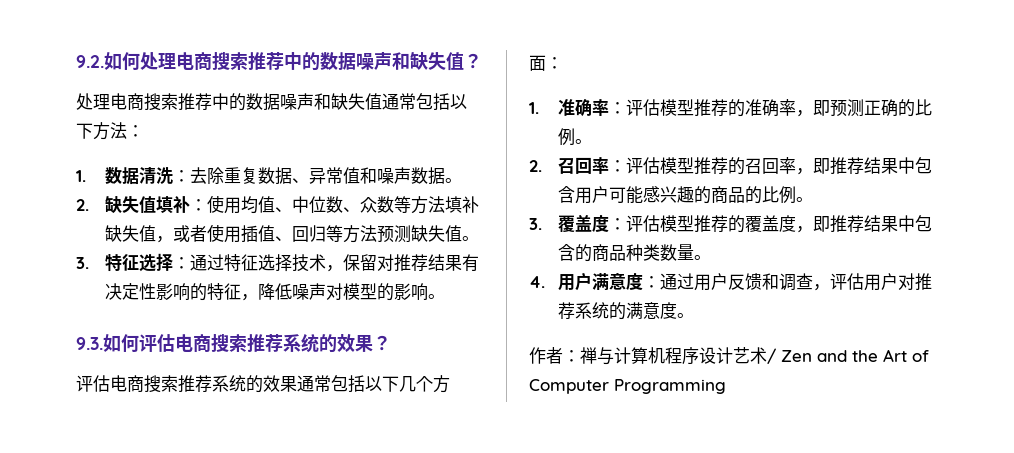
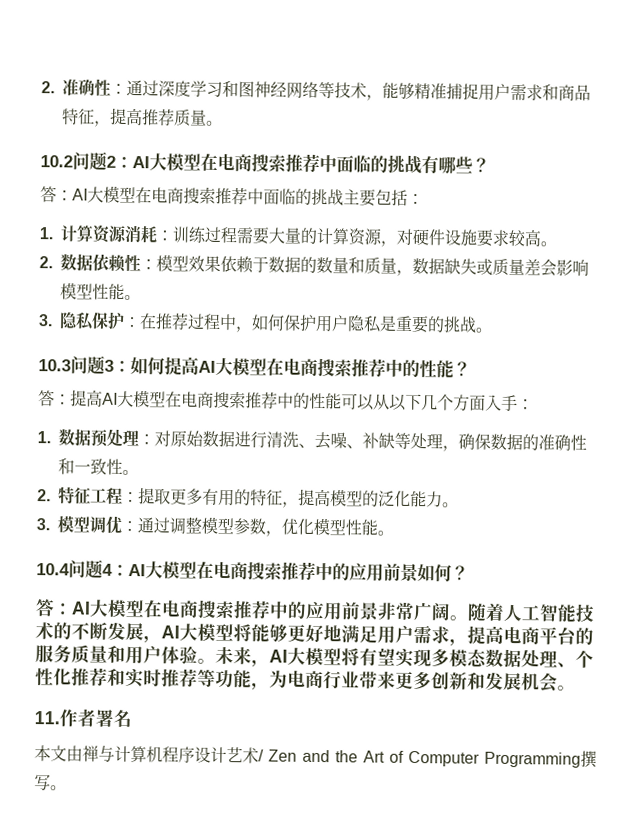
- 9.2.如何处理电商搜索推荐中的数据噪声和缺失值？
- 处理电商搜索推荐中的数据噪声和缺失值通常包括以下方法：
- 1.数据清洗：去除重复数据、异常值和噪声数据。
- 2.缺失值填补：使用均值、中位数、众数等方法填补缺失值，或者使用插值、回归等方法预测缺失值。
- 3.特征选择：通过特征选择技术，保留对推荐结果有决定性影响的特征，降低噪声对模型的影响。
- 9.3.如何评估电商搜索推荐系统的效果？
- 评估电商搜索推荐系统的效果通常包括以下几个方面：
- 1.准确率：评估模型推荐的准确率，即预测正确的比例。
- 2.召回率：评估模型推荐的召回率，即推荐结果中包含用户可能感兴趣的商品的比例。
- 3.覆盖度：评估模型推荐的覆盖度，即推荐结果中包含的商品种类数量。
- 4.用户满意度：通过用户反馈和调查，评估用户对推荐系统的满意度。
- 作者：禅与计算机程序设计艺术/ Zen and the Art of Computer Programming
+ 2.准确性：通过深度学习和图神经网络等技术，能够精准捕捉用户需求和商品特征，提高推荐质量。
+ 10.2问题2：AI大模型在电商搜索推荐中面临的挑战有哪些？
+ 答：AI大模型在电商搜索推荐中面临的挑战主要包括：
+ 1.计算资源消耗：训练过程需要大量的计算资源，对硬件设施要求较高。
+ 2.数据依赖性：模型效果依赖于数据的数量和质量，数据缺失或质量差会影响模型性能。
+ 3.隐私保护：在推荐过程中，如何保护用户隐私是重要的挑战。
+ 10.3问题3：如何提高AI大模型在电商搜索推荐中的性能？
+ 答：提高AI大模型在电商搜索推荐中的性能可以从以下几个方面入手：
+ 1.数据预处理：对原始数据进行清洗、去噪、补缺等处理，确保数据的准确性和一致性。
+ 2.特征工程：提取更多有用的特征，提高模型的泛化能力。
+ 3.模型调优：通过调整模型参数，优化模型性能。
+ 10.4问题4：AI大模型在电商搜索推荐中的应用前景如何？
+ 答：AI大模型在电商搜索推荐中的应用前景非常广阔。随着人工智能技术的不断发展，AI大模型将能够更好地满足用户需求，提高电商平台的服务质量和用户体验。未来，AI大模型将有望实现多模态数据处理、个性化推荐和实时推荐等功能，为电商行业带来更多创新和发展机会。
+ 11.作者署名
+ 本文由禅与计算机程序设计艺术/ Zen and the Art of Computer Programming撰写。

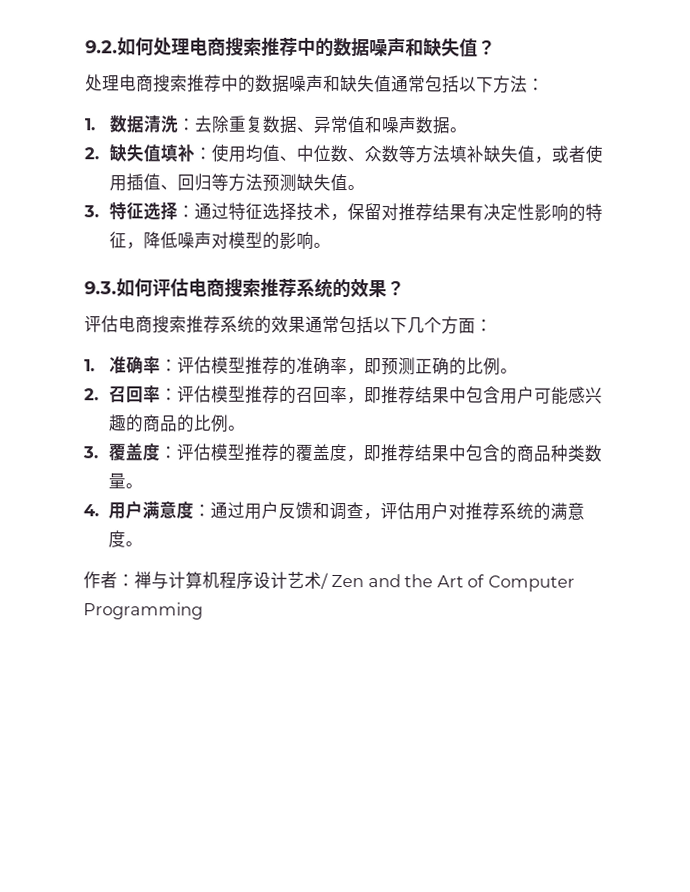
- 2.准确性：通过深度学习和图神经网络等技术，能够精准捕捉用户需求和商品特征，提高推荐质量。
- 10.2问题2：AI大模型在电商搜索推荐中面临的挑战有哪些？
- 答：AI大模型在电商搜索推荐中面临的挑战主要包括：
- 1.计算资源消耗：训练过程需要大量的计算资源，对硬件设施要求较高。
- 2.数据依赖性：模型效果依赖于数据的数量和质量，数据缺失或质量差会影响模型性能。
- 3.隐私保护：在推荐过程中，如何保护用户隐私是重要的挑战。
- 10.3问题3：如何提高AI大模型在电商搜索推荐中的性能？
- 答：提高AI大模型在电商搜索推荐中的性能可以从以下几个方面入手：
- 1.数据预处理：对原始数据进行清洗、去噪、补缺等处理，确保数据的准确性和一致性。
- 2.特征工程：提取更多有用的特征，提高模型的泛化能力。
- 3.模型调优：通过调整模型参数，优化模型性能。
- 10.4问题4：AI大模型在电商搜索推荐中的应用前景如何？
- 答：AI大模型在电商搜索推荐中的应用前景非常广阔。随着人工智能技术的不断发展，AI大模型将能够更好地满足用户需求，提高电商平台的服务质量和用户体验。未来，AI大模型将有望实现多模态数据处理、个性化推荐和实时推荐等功能，为电商行业带来更多创新和发展机会。
- 11.作者署名
- 本文由禅与计算机程序设计艺术/ Zen and the Art of Computer Programming撰写。
+ 9.2.如何处理电商搜索推荐中的数据噪声和缺失值？
+ 处理电商搜索推荐中的数据噪声和缺失值通常包括以下方法：
+ 1.数据清洗：去除重复数据、异常值和噪声数据。
+ 2.缺失值填补：使用均值、中位数、众数等方法填补缺失值，或者使用插值、回归等方法预测缺失值。
+ 3.特征选择：通过特征选择技术，保留对推荐结果有决定性影响的特征，降低噪声对模型的影响。
+ 9.3.如何评估电商搜索推荐系统的效果？
+ 评估电商搜索推荐系统的效果通常包括以下几个方面：
+ 1.准确率：评估模型推荐的准确率，即预测正确的比例。
+ 2.召回率：评估模型推荐的召回率，即推荐结果中包含用户可能感兴趣的商品的比例。
+ 3.覆盖度：评估模型推荐的覆盖度，即推荐结果中包含的商品种类数量。
+ 4.用户满意度：通过用户反馈和调查，评估用户对推荐系统的满意度。
+ 作者：禅与计算机程序设计艺术/ Zen and the Art of Computer Programming

